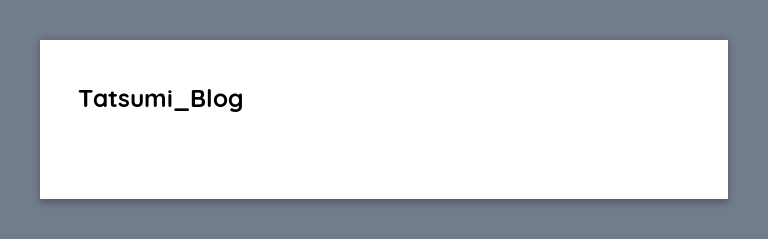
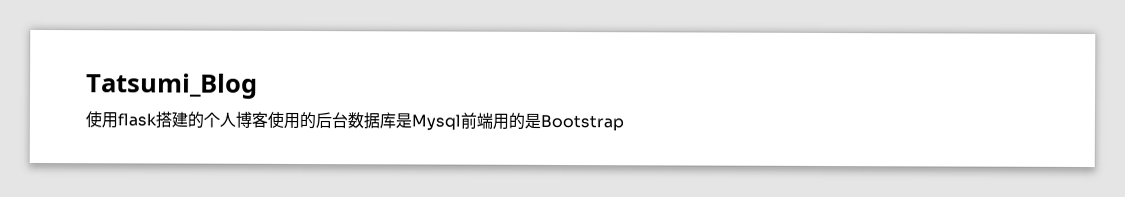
+ 使用flask搭建的个人博客使用的后台数据库是Mysql前端用的是Bootstrap

